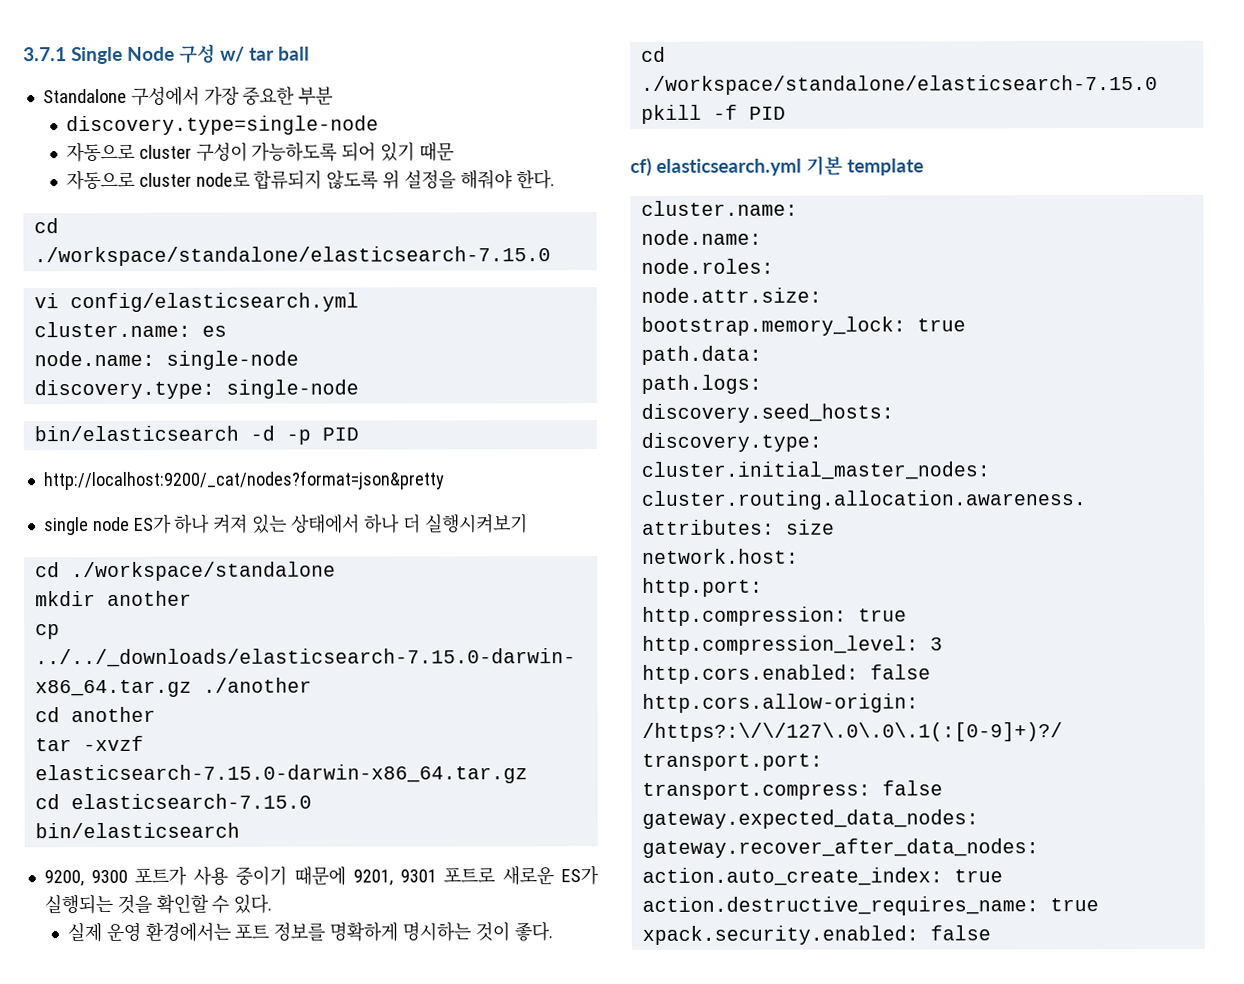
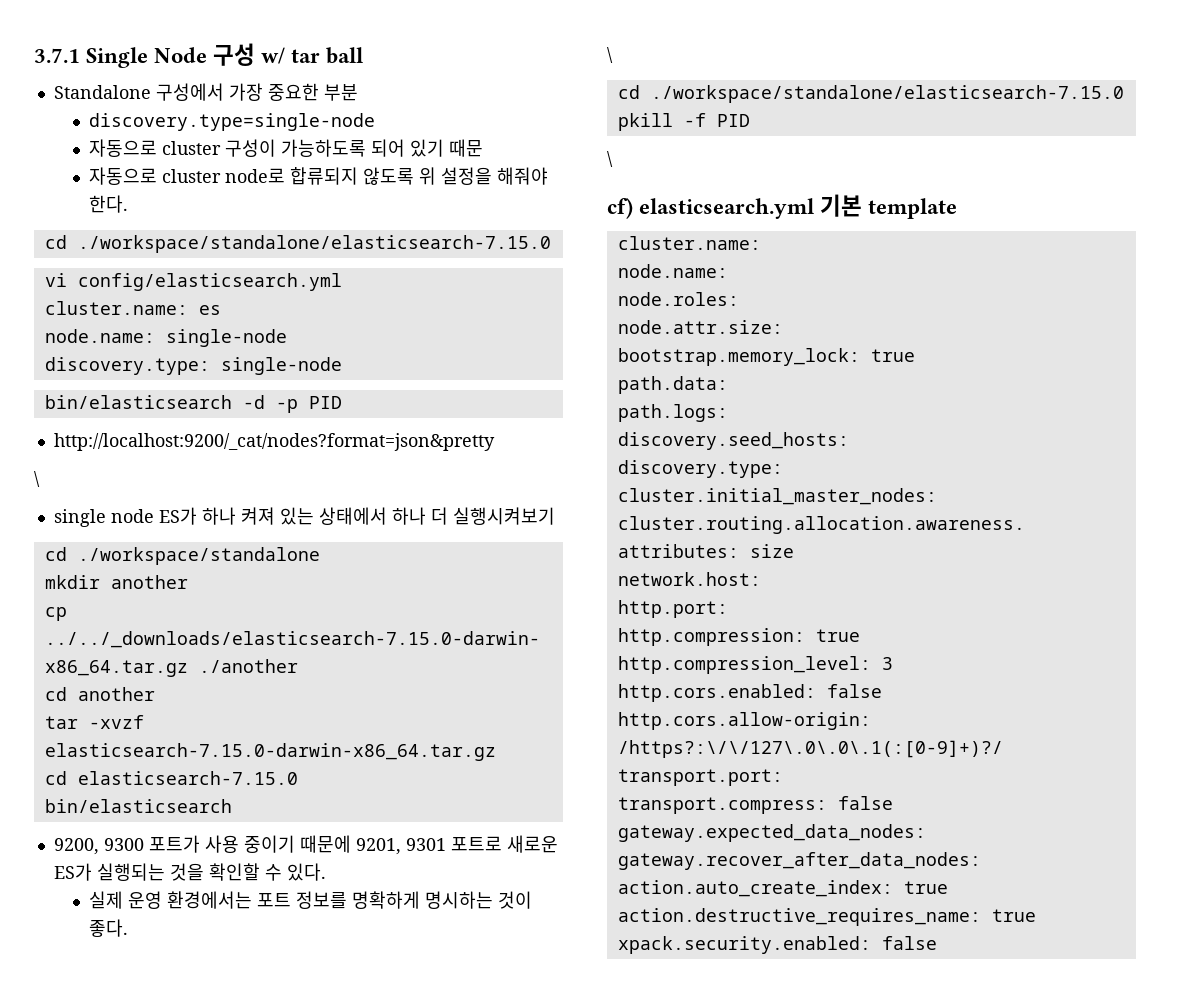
  http://localhost:9200/_cat/nodes?format=json&pretty
+ \
  실제 운영 환경에서는 포트 정보를 명확하게 명시하는 것이 좋다.
+ \
  pkill -f PID
+ \

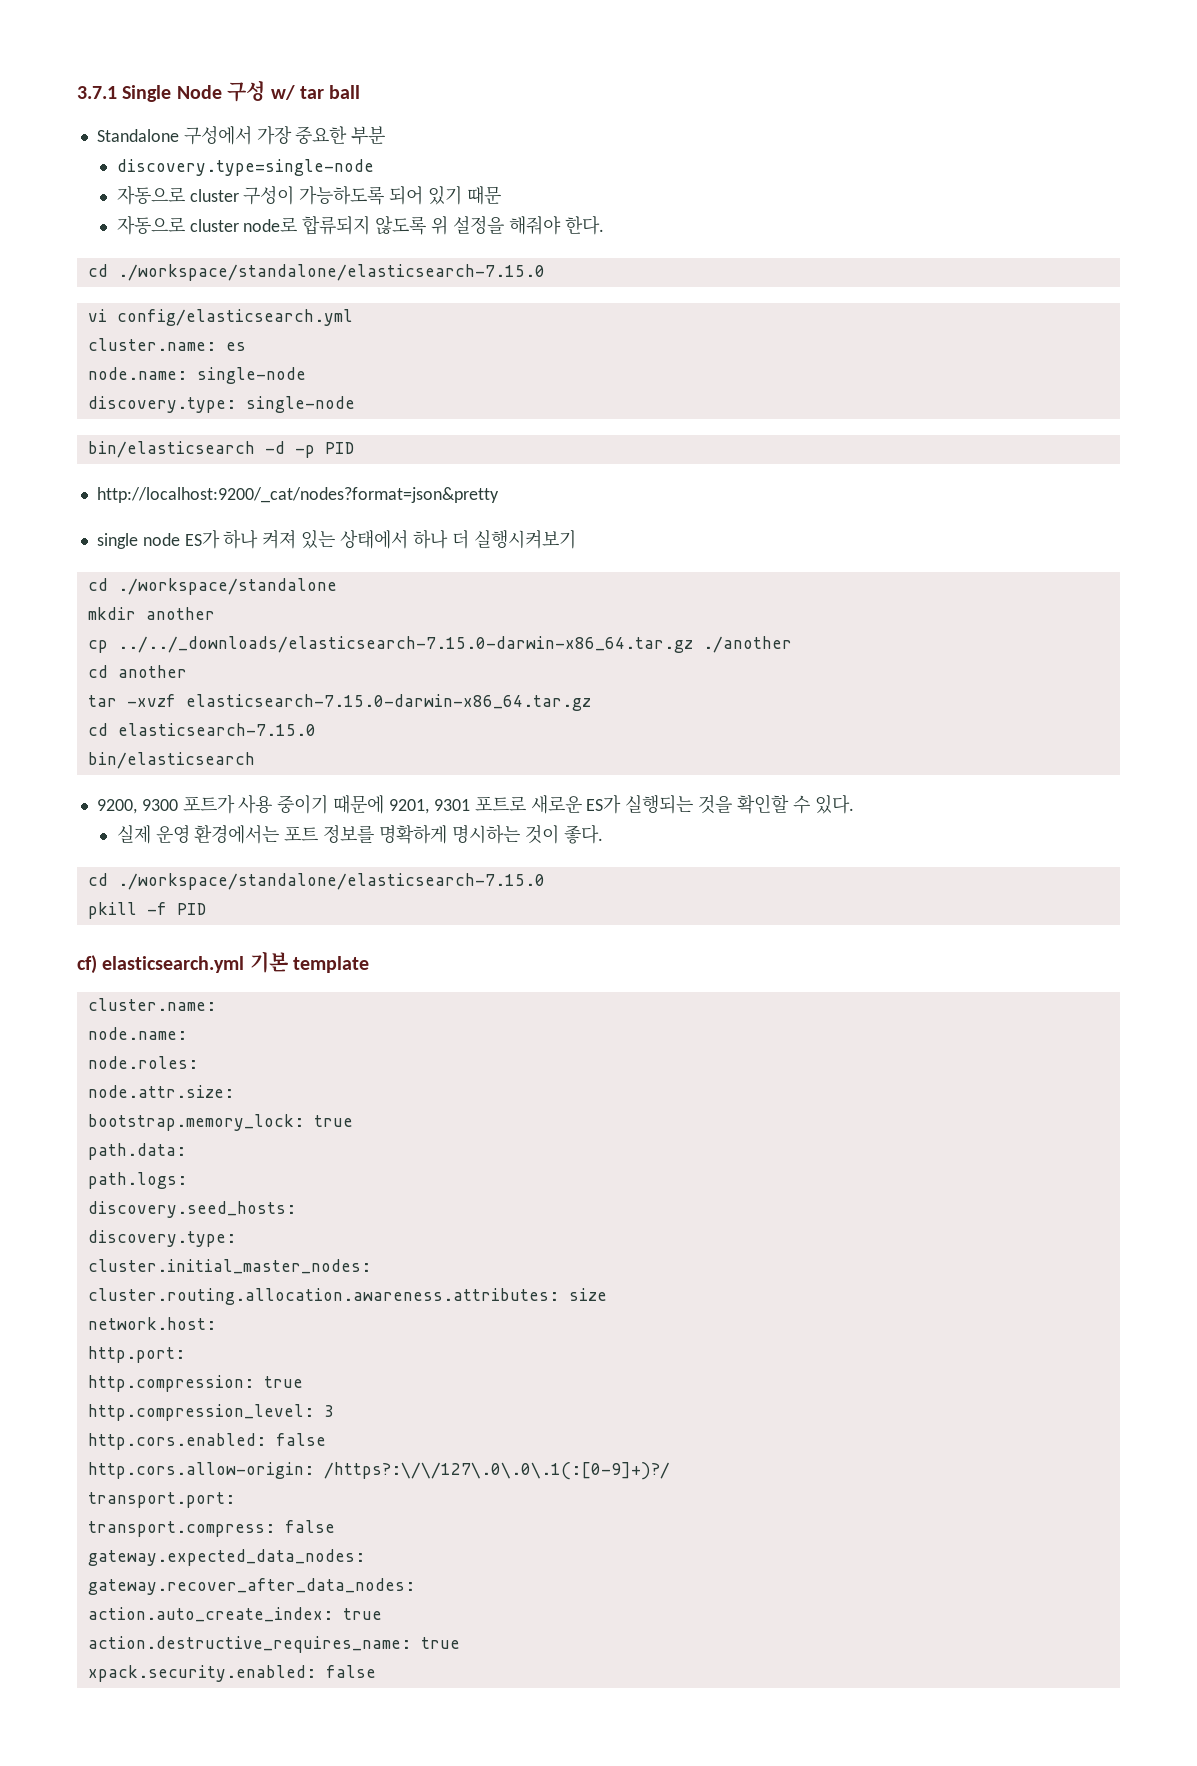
  http://localhost:9200/_cat/nodes?format=json&pretty
- \
  실제 운영 환경에서는 포트 정보를 명확하게 명시하는 것이 좋다.
- \
  pkill -f PID
- \

